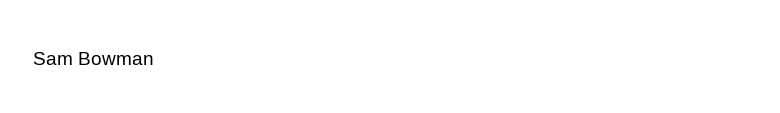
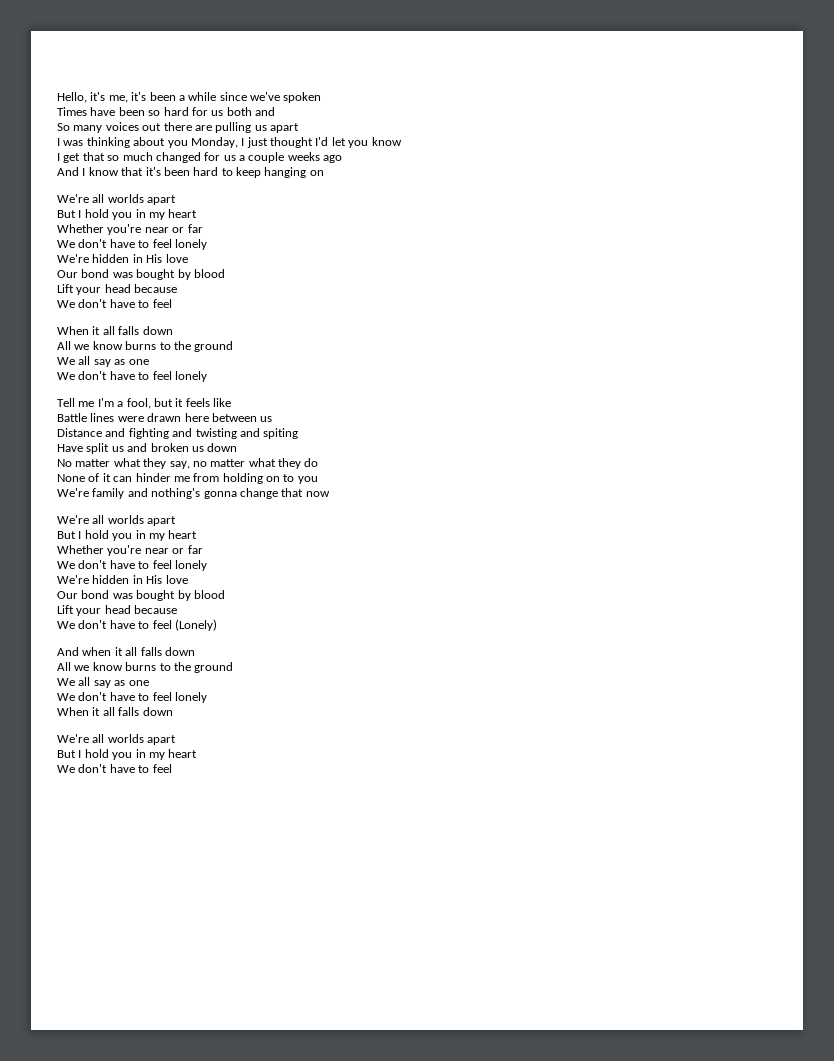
- Sam Bowman
+ Hello, it's me, it's been a while since we've spoken
+ Times have been so hard for us both and
+ So many voices out there are pulling us apart
+ I was thinking about you Monday, I just thought I'd let you know
+ I get that so much changed for us a couple weeks ago
+ And I know that it's been hard to keep hanging on
+ We're all worlds apart
+ But I hold you in my heart
+ Whether you're near or far
+ We don't have to feel lonely
+ We're hidden in His love
+ Our bond was bought by blood
+ Lift your head because
+ We don't have to feel
+ When it all falls down
+ All we know burns to the ground
+ We all say as one
+ We don't have to feel lonely
+ Tell me I'm a fool, but it feels like
+ Battle lines were drawn here between us
+ Distance and fighting and twisting and spiting
+ Have split us and broken us down
+ No matter what they say, no matter what they do
+ None of it can hinder me from holding on to you
+ We're family and nothing's gonna change that now
+ We're all worlds apart
+ But I hold you in my heart
+ Whether you're near or far
+ We don't have to feel lonely
+ We're hidden in His love
+ Our bond was bought by blood
+ Lift your head because
+ We don't have to feel (Lonely)
+ And when it all falls down
+ All we know burns to the ground
+ We all say as one
+ We don't have to feel lonely
+ When it all falls down
+ We're all worlds apart
+ But I hold you in my heart
+ We don't have to feel

